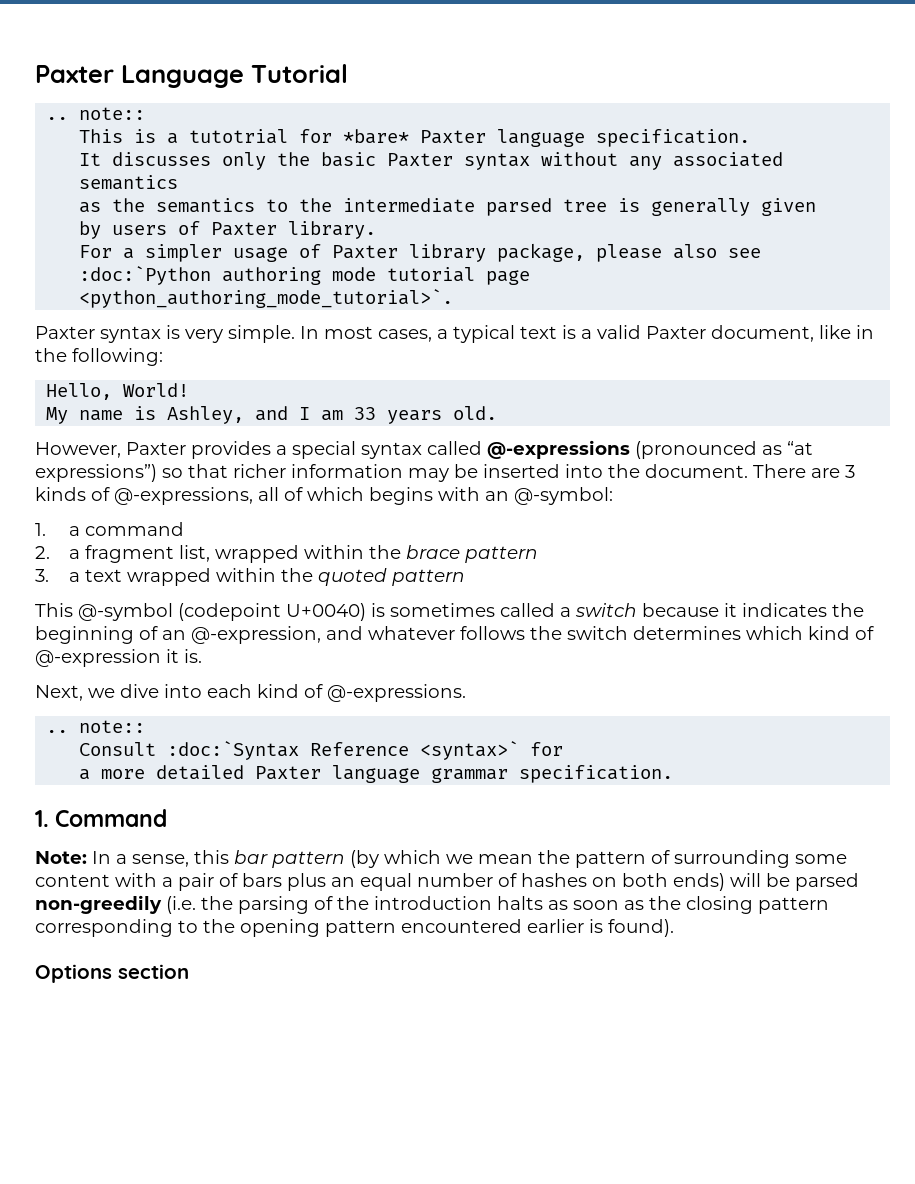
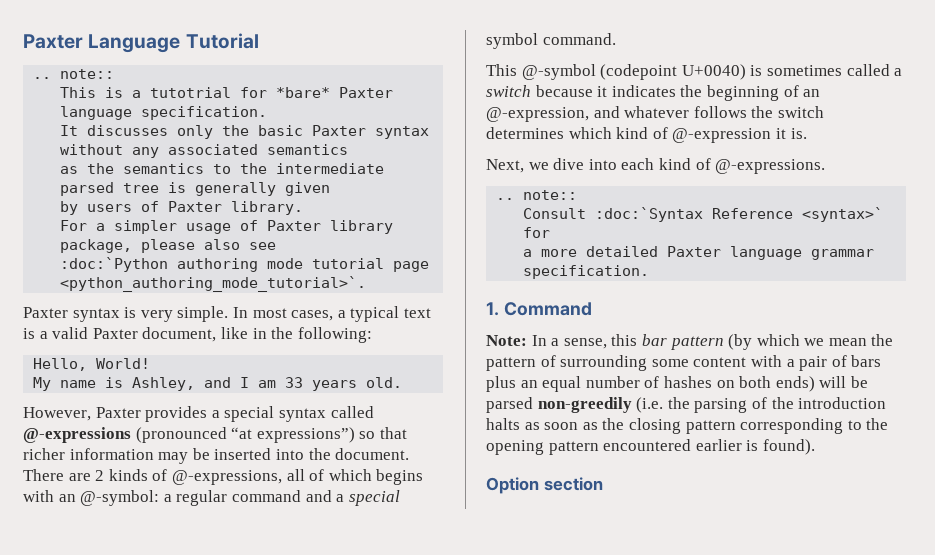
- However, Paxter provides a special syntax called @-expressions (pronounced as “at expressions”) so that richer information may be inserted into the document.
+ However, Paxter provides a special syntax called @-expressions (pronounced “at expressions”) so that richer information may be inserted into the document.
- There are 3 kinds of @-expressions, all of which begins with an @-symbol:
- 1. a command
- 2. a fragment list, wrapped within the brace pattern
- 3. a text wrapped within the quoted pattern
+ There are 2 kinds of @-expressions, all of which begins with an @-symbol: a regular command and a special symbol command.
- Options section
+ Option section

